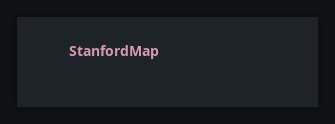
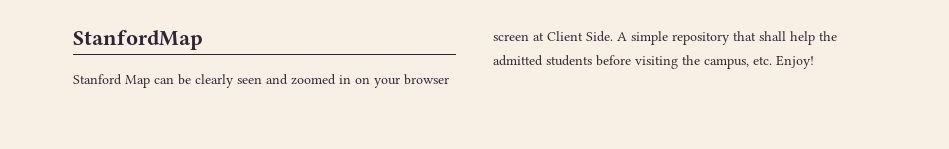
+ Stanford Map can be clearly seen and zoomed in on your browser screen at Client Side. A simple repository that shall help the admitted students before visiting the campus, etc. Enjoy!

